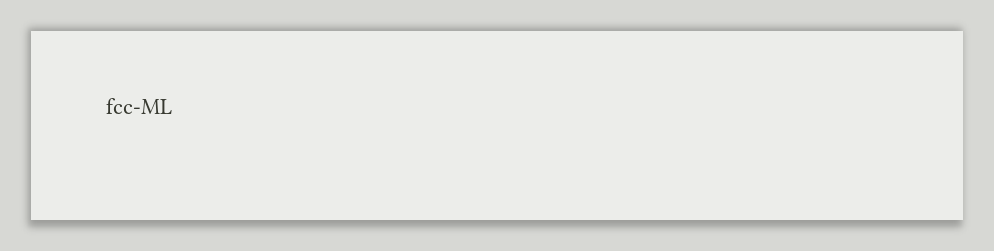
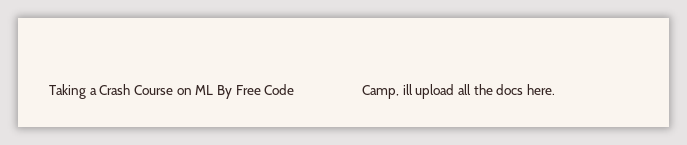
- fcc-ML
+ Taking a Crash Course on ML By Free Code Camp, ill upload all the docs here.

